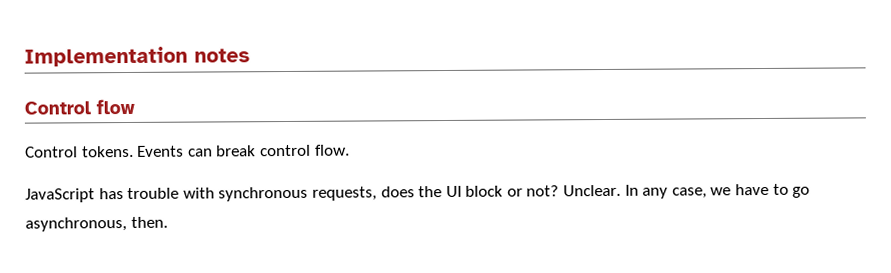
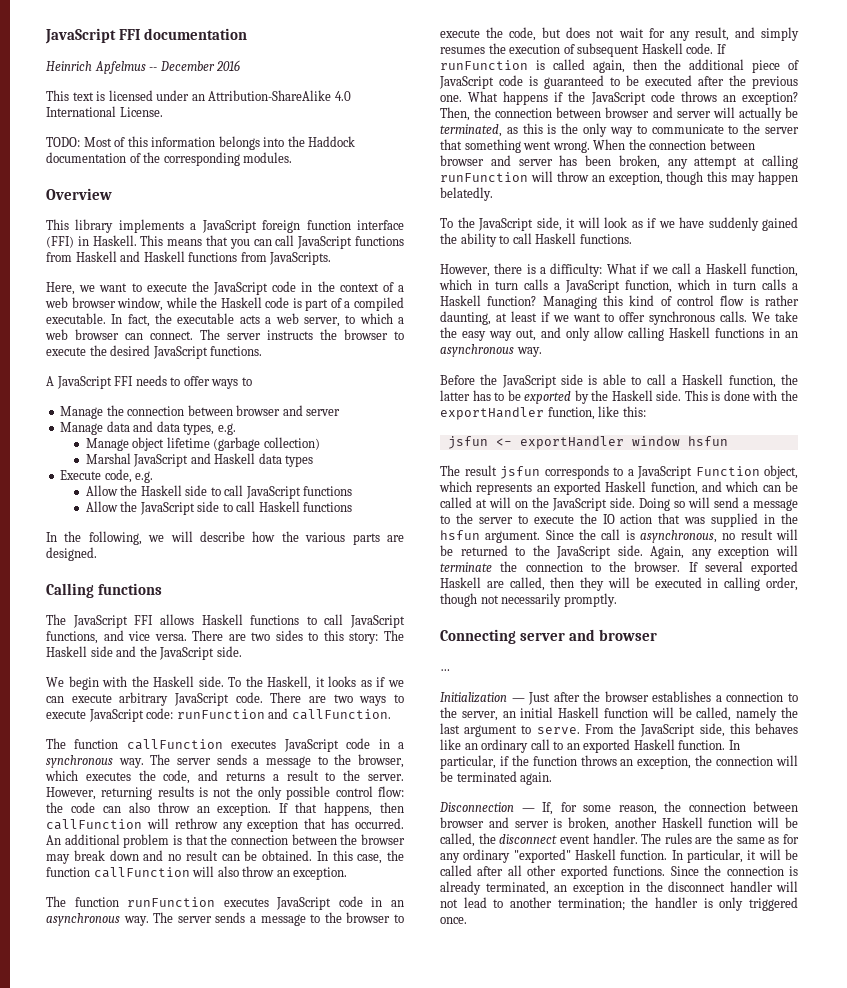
- Implementation notes
- Control flow
- Control tokens. Events can break control flow.
- JavaScript has trouble with synchronous requests, does the UI block or not? Unclear. In any case, we have to go asynchronous, then.
+ JavaScript FFI documentation
+ Heinrich Apfelmus -- December 2016
+ This text is licensed under an Attribution-ShareAlike 4.0 International License.
+ TODO: Most of this information belongs into the Haddock documentation of the corresponding modules.
+ Overview
+ This library implements a JavaScript foreign function interface (FFI) in Haskell. This means that you can call JavaScript functions from Haskell and Haskell functions from JavaScripts.
+ Here, we want to execute the JavaScript code in the context of a web browser window, while the Haskell code is part of a compiled executable. In fact, the executable acts a web server, to which a web browser can connect. The server instructs the browser to execute the desired JavaScript functions.
+ A JavaScript FFI needs to offer ways to
+ Manage the connection between browser and server
+ Manage data and data types, e.g.
+ Manage object lifetime (garbage collection)
+ Marshal JavaScript and Haskell data types
+ Execute code, e.g.
+ Allow the Haskell side to call JavaScript functions
+ Allow the JavaScript side to call Haskell functions
+ In the following, we will describe how the various parts are designed.
+ Calling functions
+ The JavaScript FFI allows Haskell functions to call JavaScript functions, and vice versa. There are two sides to this story: The Haskell side and the JavaScript side.
+ We begin with the Haskell side. To the Haskell, it looks as if we can execute arbitrary JavaScript code. There are two ways to execute JavaScript code: runFunction and callFunction.
+ The function callFunction executes JavaScript code in a synchronous way. The server sends a message to the browser, which executes the code, and returns a result to the server. However, returning results is not the only possible control flow: the code can also throw an exception. If that happens, then callFunction will rethrow any exception that has occurred. An additional problem is that the connection between the browser may break down and no result can be obtained. In this case, the function callFunction will also throw an exception.
+ The function runFunction executes JavaScript code in an asynchronous way. The server sends a message to the browser to execute the code, but does not wait for any result, and simply resumes the execution of subsequent Haskell code. If runFunction is called again, then the additional piece of JavaScript code is guaranteed to be executed after the previous one. What happens if the JavaScript code throws an exception? Then, the connection between browser and server will actually be terminated, as this is the only way to communicate to the server that something went wrong. When the connection between browser and server has been broken, any attempt at calling runFunction will throw an exception, though this may happen belatedly.
+ To the JavaScript side, it will look as if we have suddenly gained the ability to call Haskell functions.
+ However, there is a difficulty: What if we call a Haskell function, which in turn calls a JavaScript function, which in turn calls a Haskell function? Managing this kind of control flow is rather daunting, at least if we want to offer synchronous calls. We take the easy way out, and only allow calling Haskell functions in an asynchronous way.
+ Before the JavaScript side is able to call a Haskell function, the latter has to be exported by the Haskell side. This is done with the exportHandler function, like this:
+ jsfun <- exportHandler window hsfun
+ The result jsfun corresponds to a JavaScript Function object, which represents an exported Haskell function, and which can be called at will on the JavaScript side. Doing so will send a message to the server to execute the IO action that was supplied in the hsfun argument. Since the call is asynchronous, no result will be returned to the JavaScript side. Again, any exception will terminate the connection to the browser. If several exported Haskell are called, then they will be executed in calling order, though not necessarily promptly.
+ Connecting server and browser
+ …
+ Initialization — Just after the browser establishes a connection to the server, an initial Haskell function will be called, namely the last argument to serve. From the JavaScript side, this behaves like an ordinary call to an exported Haskell function. In particular, if the function throws an exception, the connection will be terminated again.
+ Disconnection — If, for some reason, the connection between browser and server is broken, another Haskell function will be called, the disconnect event handler. The rules are the same as for any ordinary "exported" Haskell function. In particular, it will be called after all other exported functions. Since the connection is already terminated, an exception in the disconnect handler will not lead to another termination; the handler is only triggered once.

